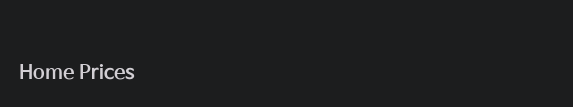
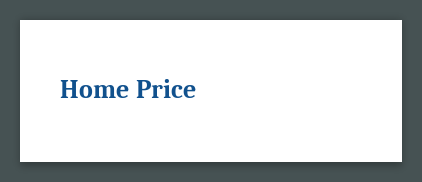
- Home Prices
+ Home Price

